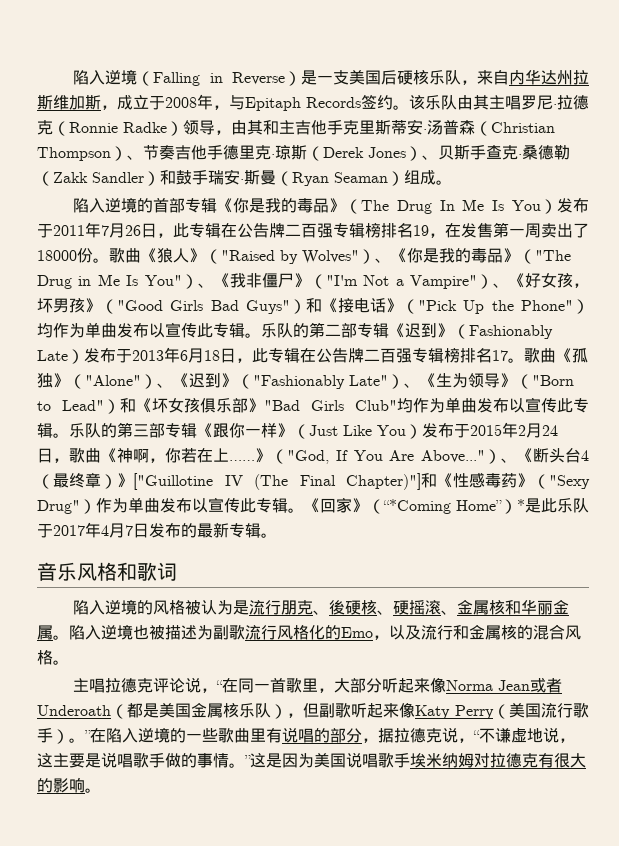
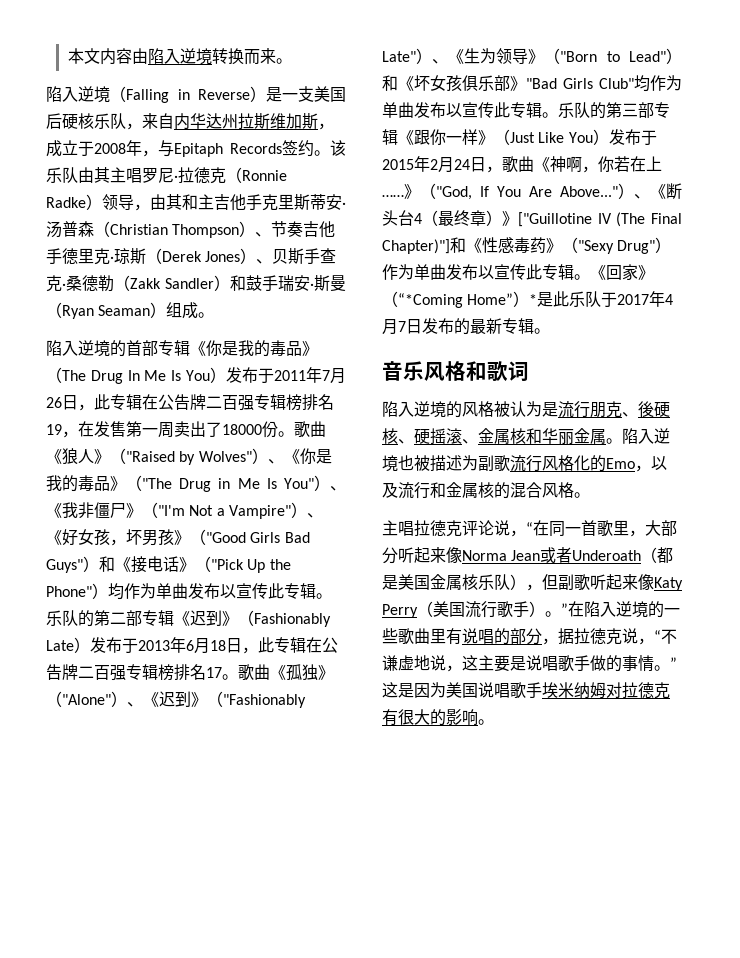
+ 本文内容由陷入逆境转换而来。

